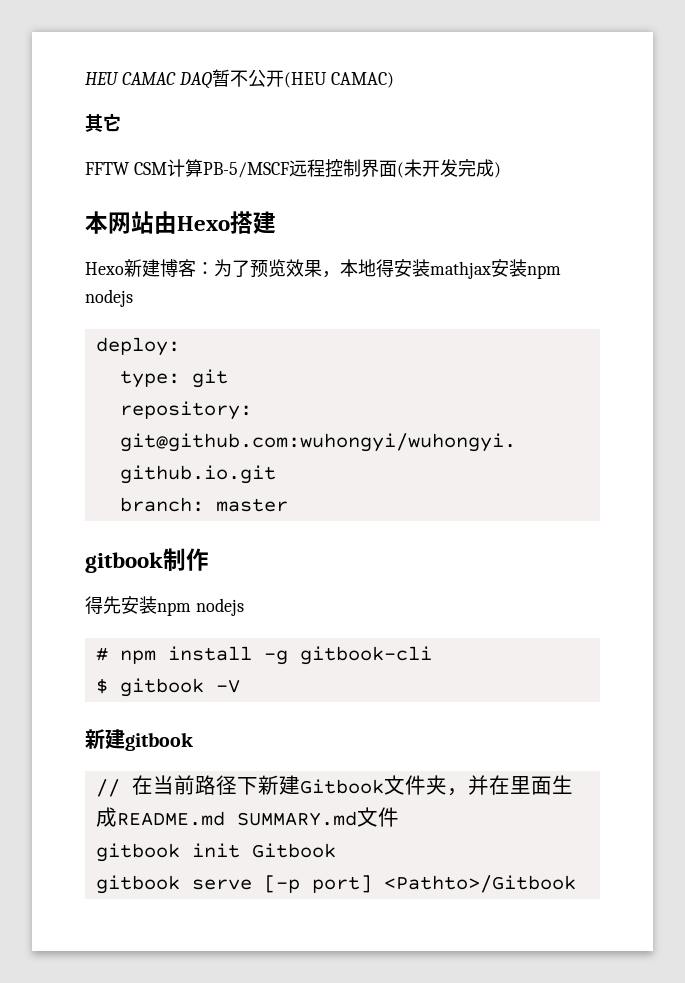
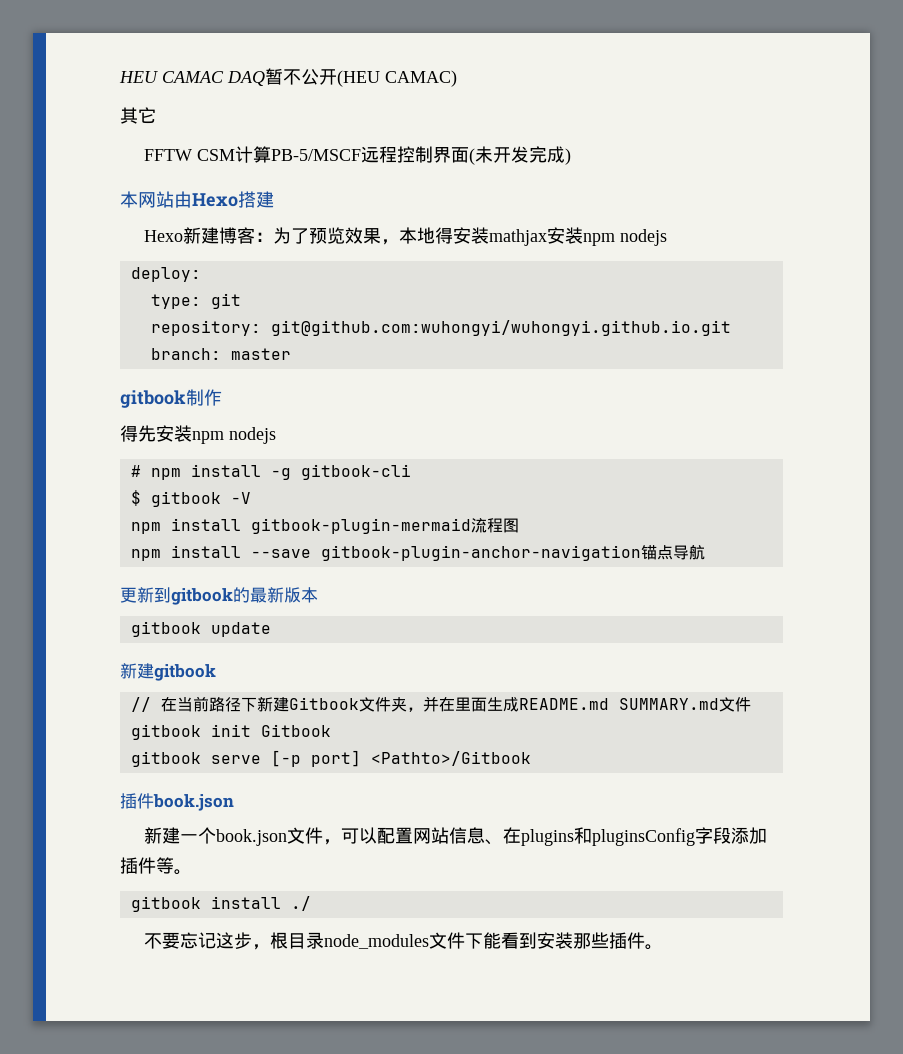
+ npm install gitbook-plugin-mermaid流程图
+ npm install --save gitbook-plugin-anchor-navigation锚点导航
+ 更新到gitbook的最新版本
+ gitbook update
+ 插件book.json
+ 新建一个book.json文件，可以配置网站信息、在plugins和pluginsConfig字段添加插件等。
+ gitbook install ./
+ 不要忘记这步，根目录node_modules文件下能看到安装那些插件。

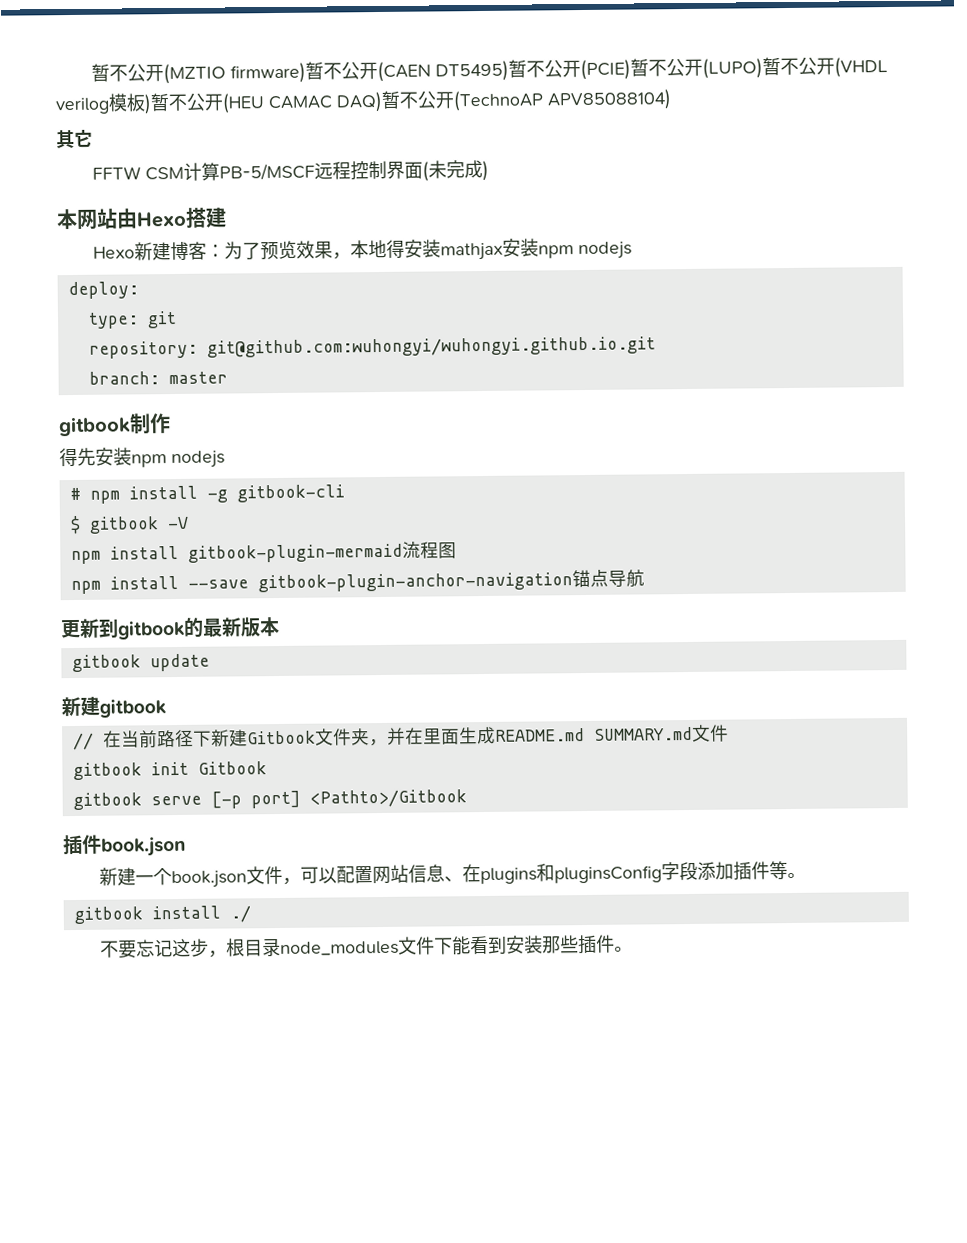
- HEU CAMAC DAQ暂不公开(HEU CAMAC)
+ 暂不公开(MZTIO firmware)暂不公开(CAEN DT5495)暂不公开(PCIE)暂不公开(LUPO)暂不公开(VHDL verilog模板)暂不公开(HEU CAMAC DAQ)暂不公开(TechnoAP APV85088104)
- FFTW CSM计算PB-5/MSCF远程控制界面(未开发完成)
+ FFTW CSM计算PB-5/MSCF远程控制界面(未完成)

